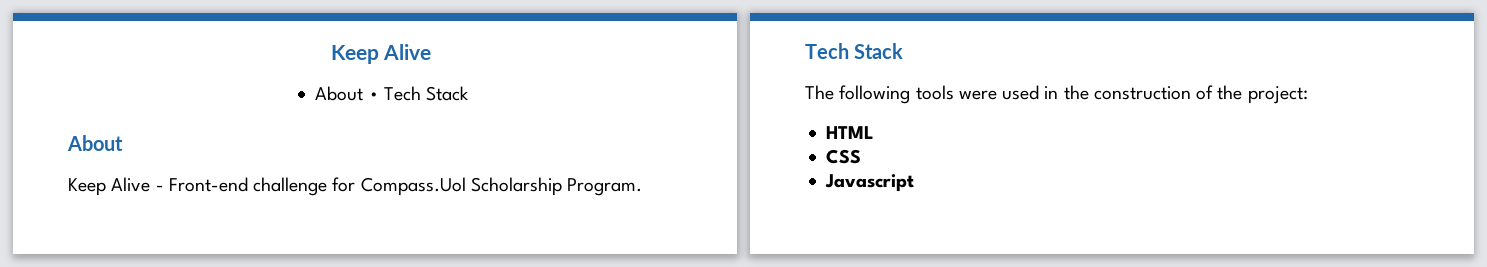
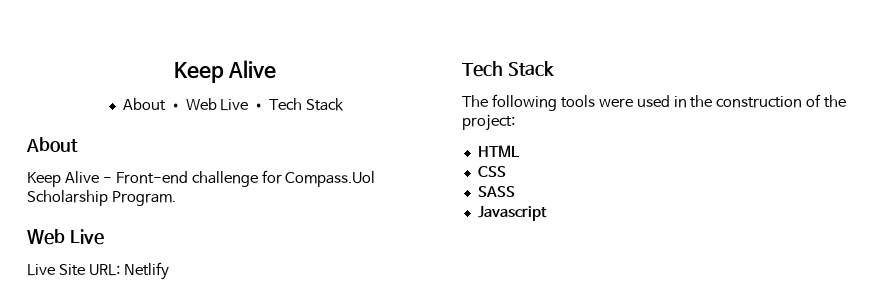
- About • Tech Stack
+ About • Web Live • Tech Stack
  Keep Alive - Front-end challenge for Compass.Uol Scholarship Program.
+ Web Live
+ Live Site URL: Netlify
+ SASS

